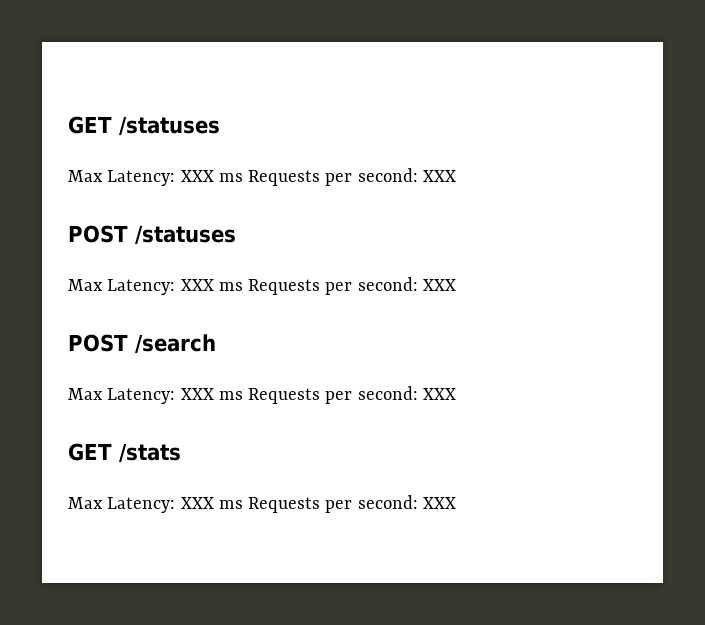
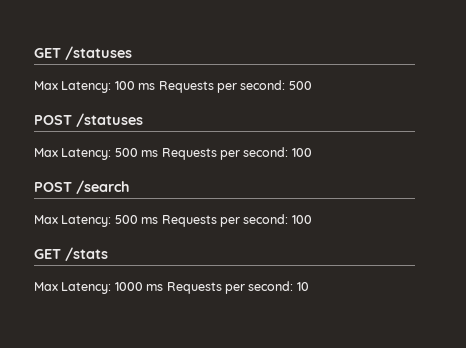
  GET /statuses
- Max Latency: XXX ms Requests per second: XXX
+ Max Latency: 100 ms Requests per second: 500
  POST /statuses
- Max Latency: XXX ms Requests per second: XXX
+ Max Latency: 500 ms Requests per second: 100
  POST /search
- Max Latency: XXX ms Requests per second: XXX
+ Max Latency: 500 ms Requests per second: 100
  GET /stats
- Max Latency: XXX ms Requests per second: XXX
+ Max Latency: 1000 ms Requests per second: 10

